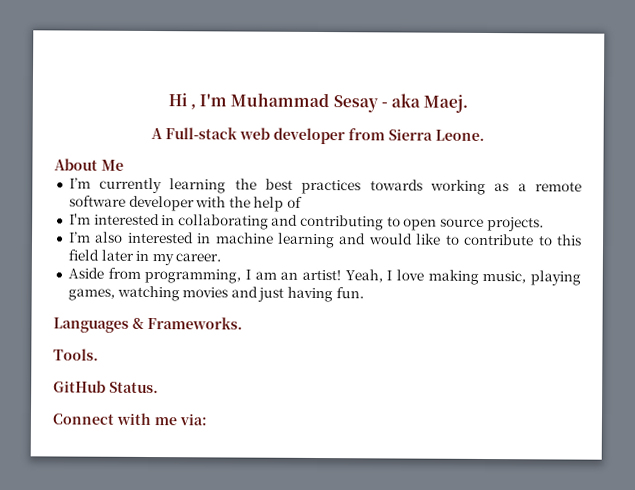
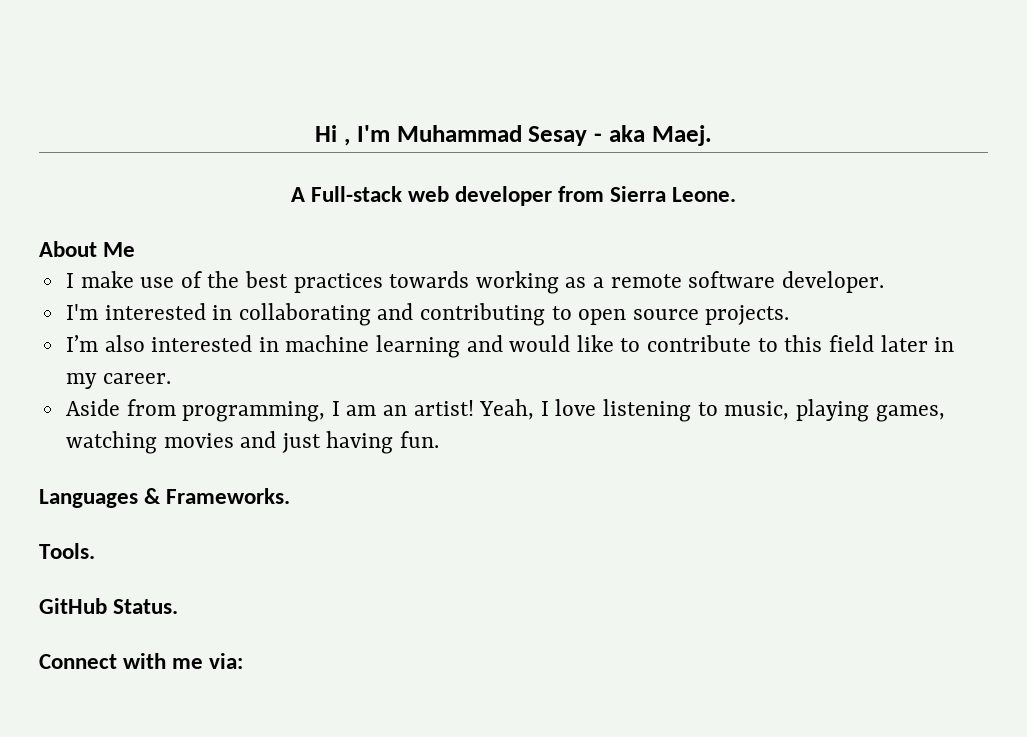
- I’m currently learning the best practices towards working as a remote software developer with the help of
+ I make use of the best practices towards working as a remote software developer.
- Yeah, I love making music, playing games, watching movies and just having fun.
+ Yeah, I love listening to music, playing games, watching movies and just having fun.

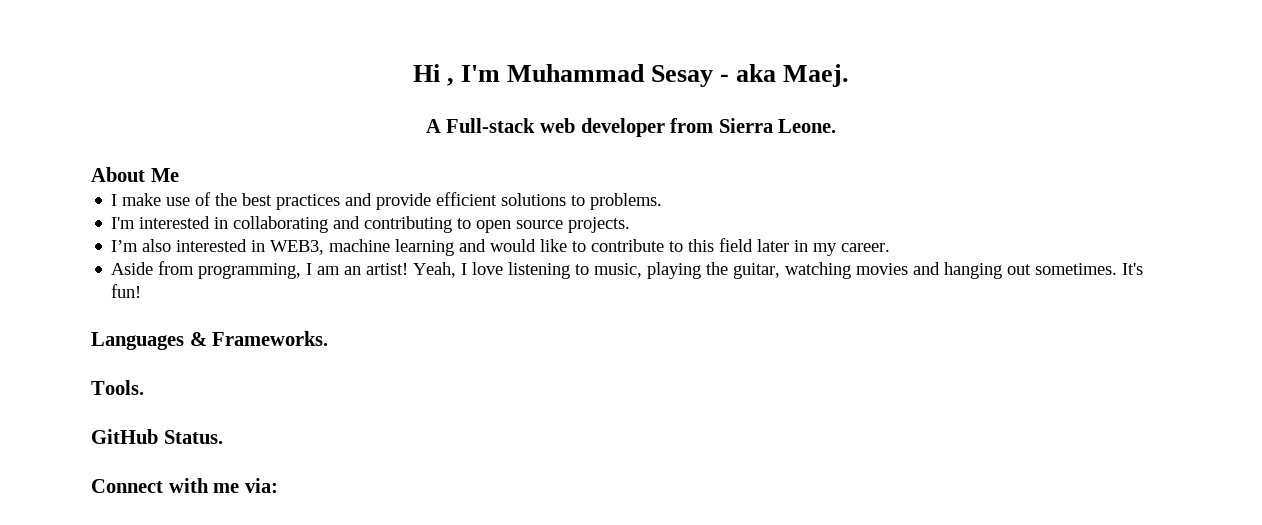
- I make use of the best practices towards working as a remote software developer.
+ I make use of the best practices and provide efficient solutions to problems.
- I’m also interested in machine learning and would like to contribute to this field later in my career.
+ I’m also interested in WEB3, machine learning and would like to contribute to this field later in my career.
- Yeah, I love listening to music, playing games, watching movies and just having fun.
+ Yeah, I love listening to music, playing the guitar, watching movies and hanging out sometimes. It's fun!

